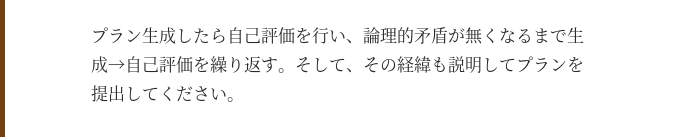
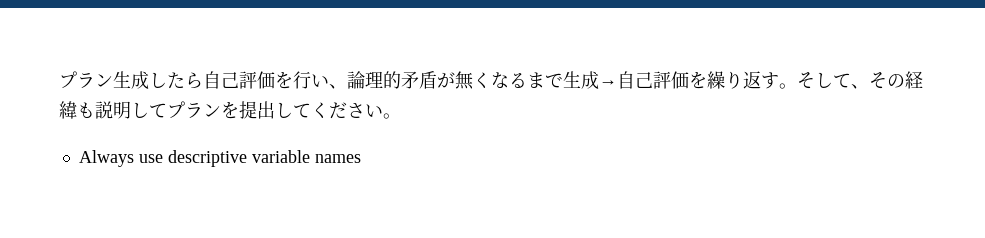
+ Always use descriptive variable names

